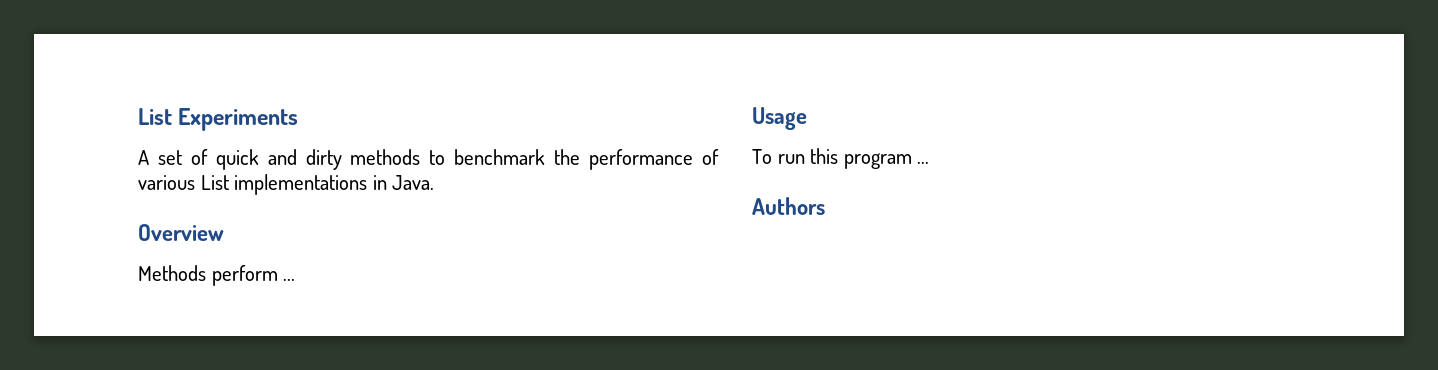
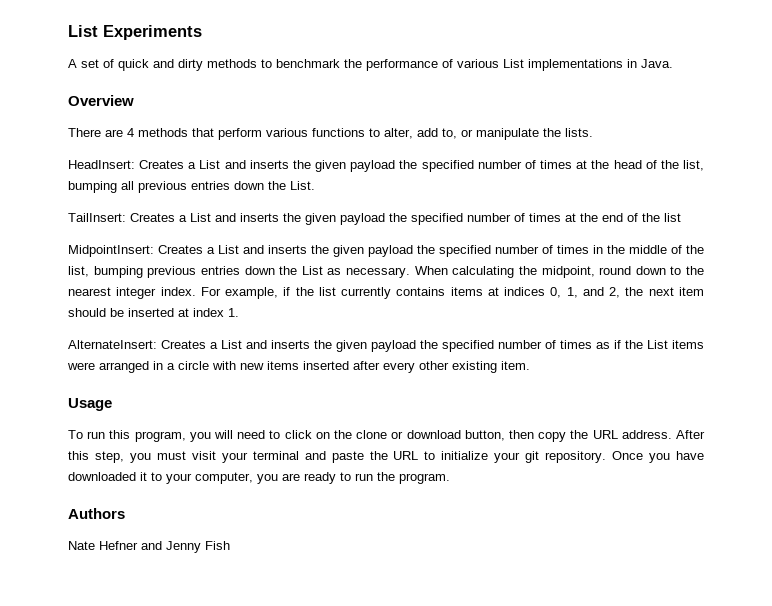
- Methods perform ...
+ There are 4 methods that perform various functions to alter, add to, or manipulate the lists.
+ HeadInsert: Creates a List and inserts the given payload the specified number of times at the head of the list, bumping all previous entries down the List.
+ TailInsert: Creates a List and inserts the given payload the specified number of times at the end of the list
+ MidpointInsert: Creates a List and inserts the given payload the specified number of times in the middle of the list, bumping previous entries down the List as necessary. When calculating the midpoint, round down to the nearest integer index. For example, if the list currently contains items at indices 0, 1, and 2, the next item should be inserted at index 1.
+ AlternateInsert: Creates a List and inserts the given payload the specified number of times as if the List items were arranged in a circle with new items inserted after every other existing item.
  Usage
- To run this program ...
+ To run this program, you will need to click on the clone or download button, then copy the URL address. After this step, you must visit your terminal and paste the URL to initialize your git repository. Once you have downloaded it to your computer, you are ready to run the program.
  Authors
+ Nate Hefner and Jenny Fish

